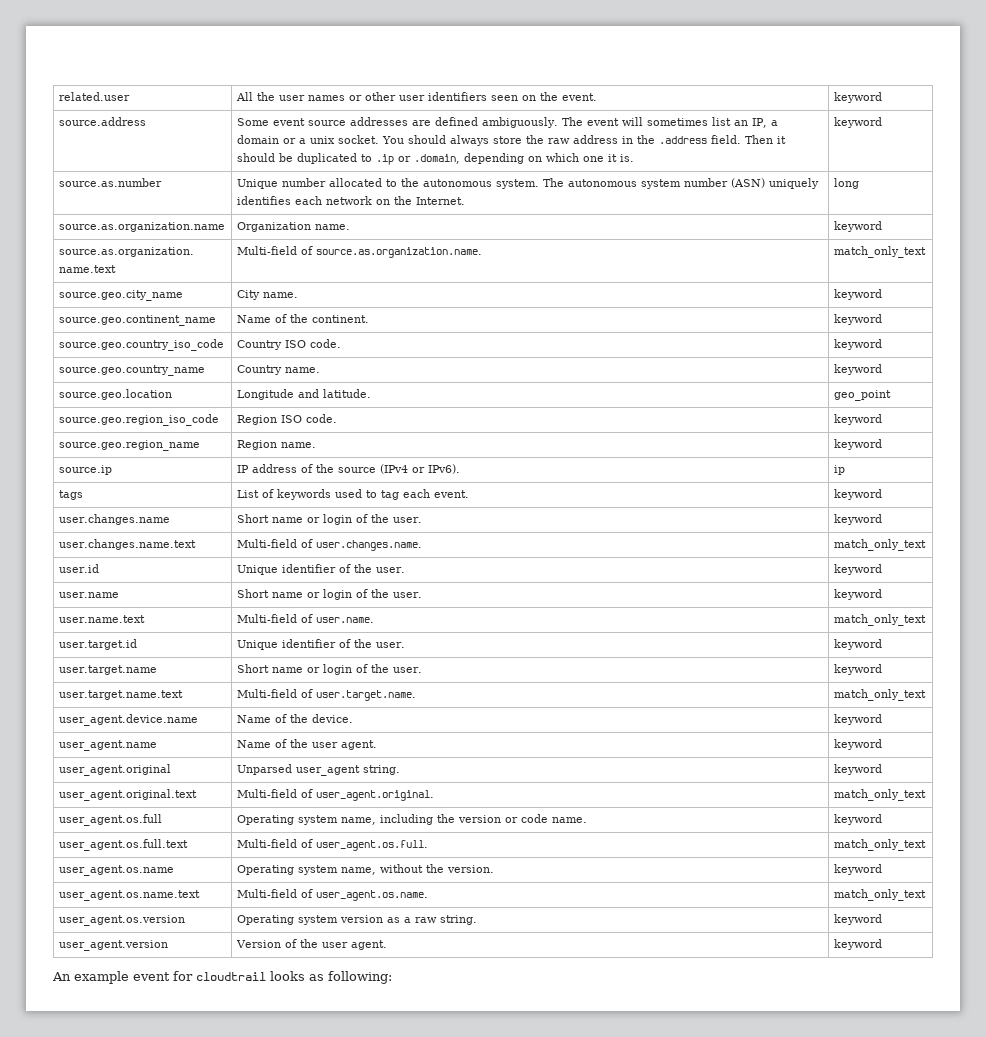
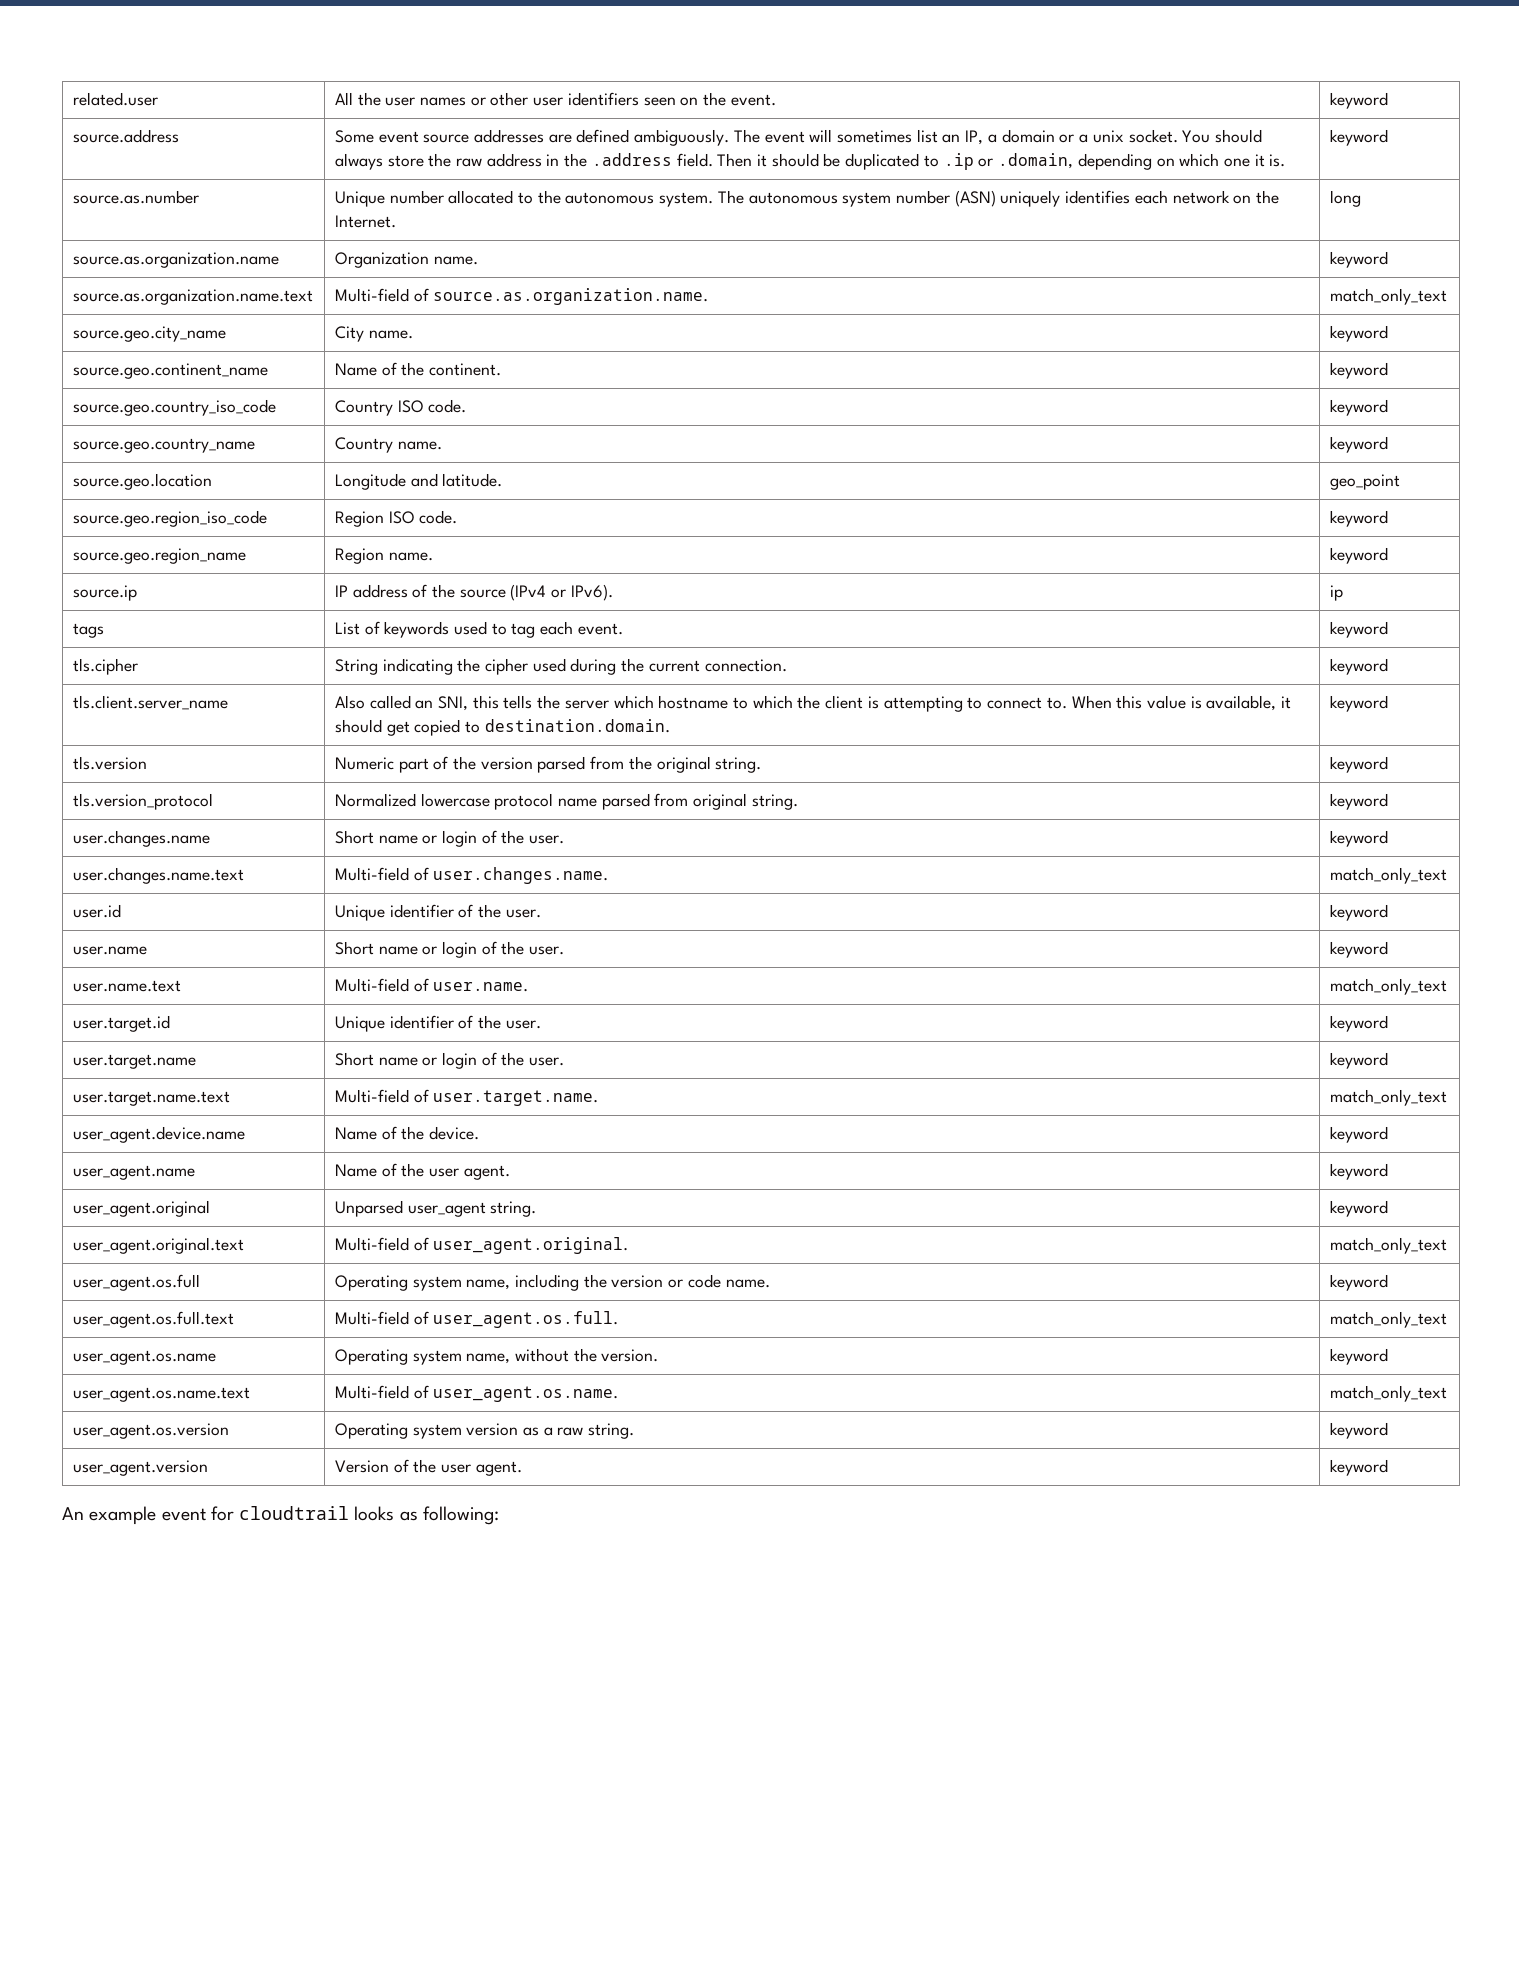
+ tls.cipher | String indicating the cipher used during the current connection. | keyword
+ tls.client.server_name | Also called an SNI, this tells the server which hostname to which the client is attempting to connect to. When this value is available, it should get copied to destination.domain. | keyword
+ tls.version | Numeric part of the version parsed from the original string. | keyword
+ tls.version_protocol | Normalized lowercase protocol name parsed from original string. | keyword

